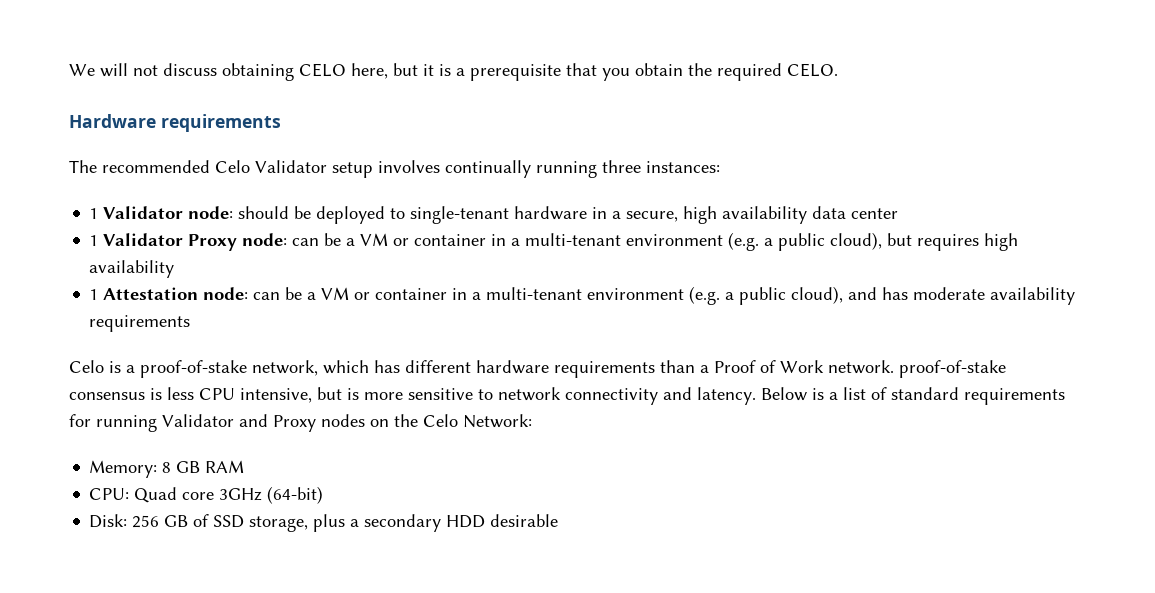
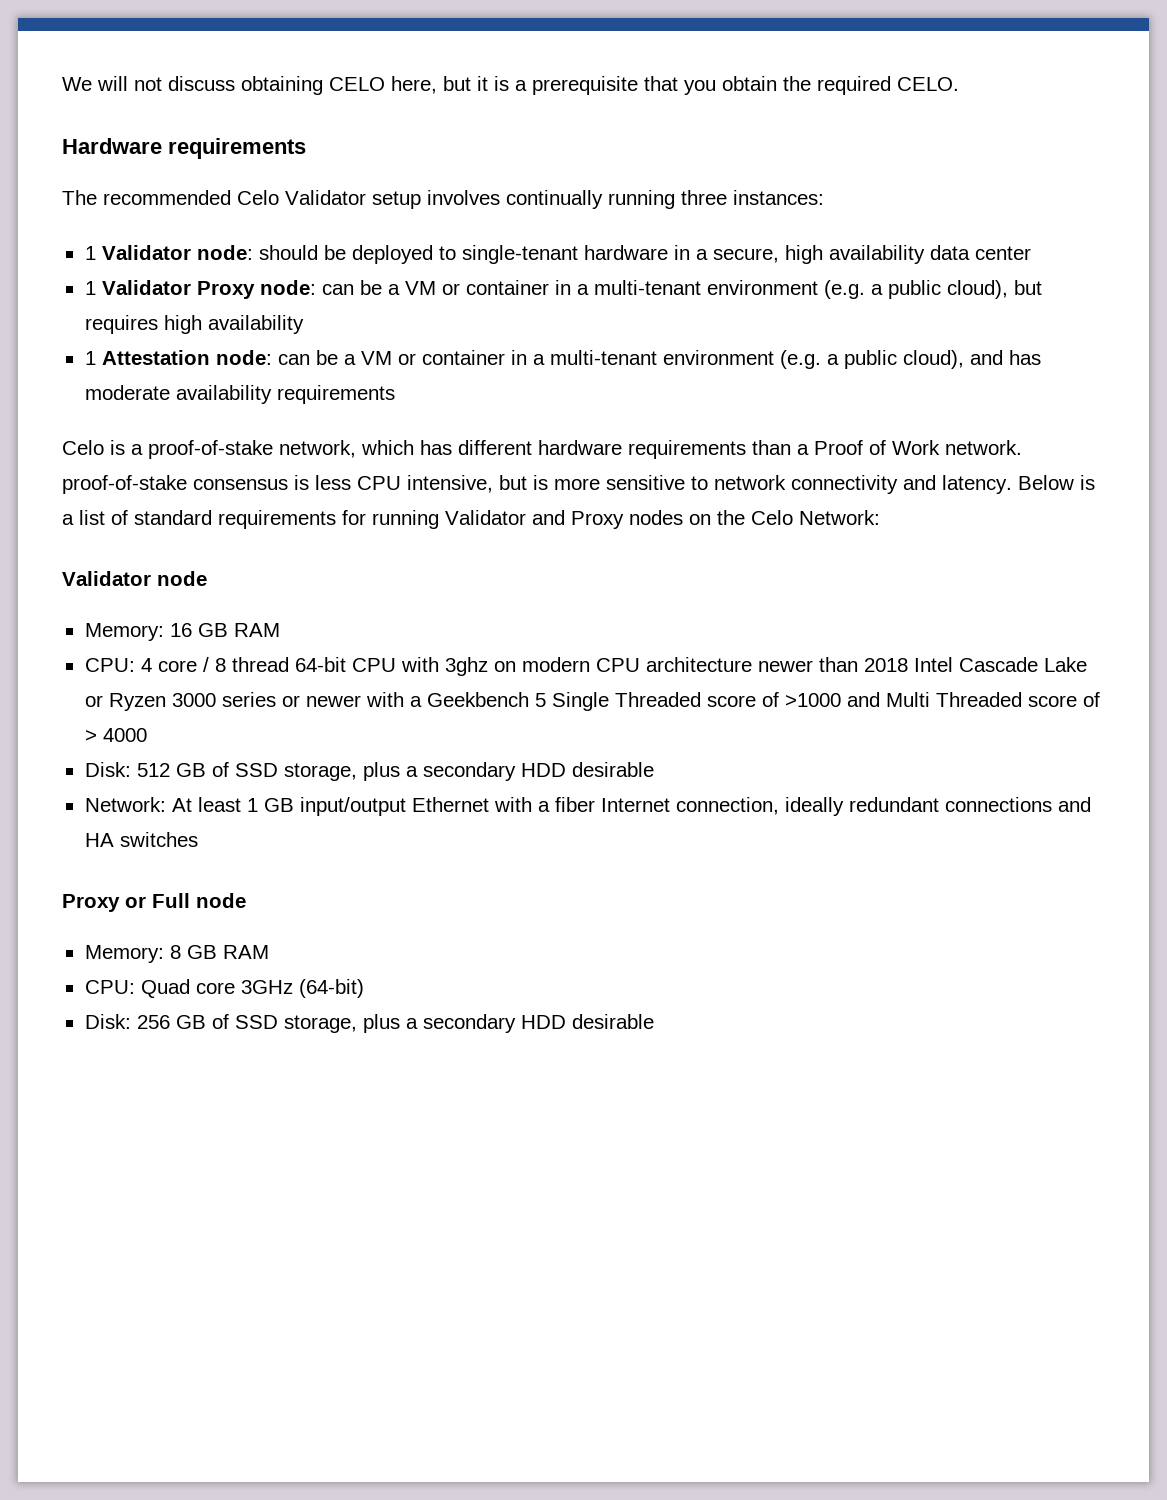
+ Validator node
+ Memory: 16 GB RAM
+ CPU: 4 core / 8 thread 64-bit CPU with 3ghz on modern CPU architecture newer than 2018 Intel Cascade Lake or Ryzen 3000 series or newer with a Geekbench 5 Single Threaded score of >1000 and Multi Threaded score of > 4000
+ Disk: 512 GB of SSD storage, plus a secondary HDD desirable
+ Network: At least 1 GB input/output Ethernet with a fiber Internet connection, ideally redundant connections and HA switches
+ Proxy or Full node

